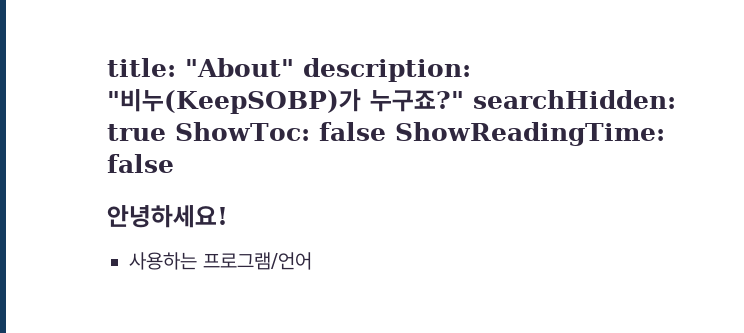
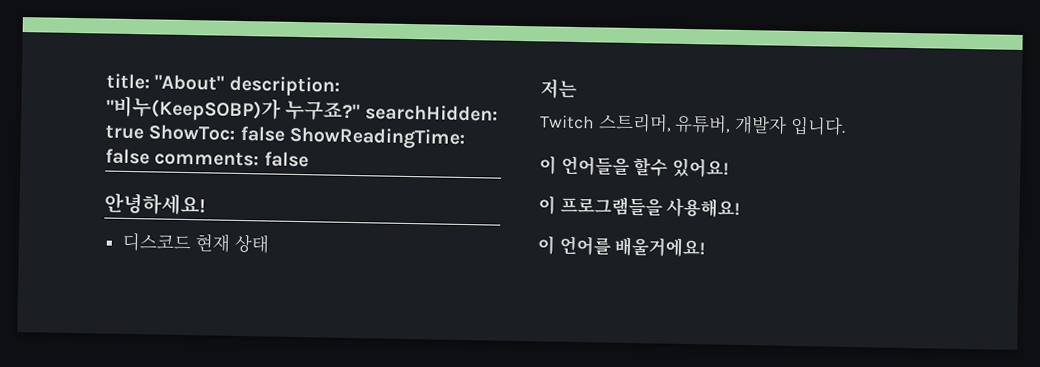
- title: "About" description: "비누(KeepSOBP)가 누구죠?" searchHidden: true ShowToc: false ShowReadingTime: false
+ title: "About" description: "비누(KeepSOBP)가 누구죠?" searchHidden: true ShowToc: false ShowReadingTime: false comments: false
- 사용하는 프로그램/언어
+ 디스코드 현재 상태
+ 저는
+ Twitch 스트리머, 유튜버, 개발자 입니다.
+ 이 언어들을 할수 있어요!
+ 이 프로그램들을 사용해요!
+ 이 언어를 배울거에요!

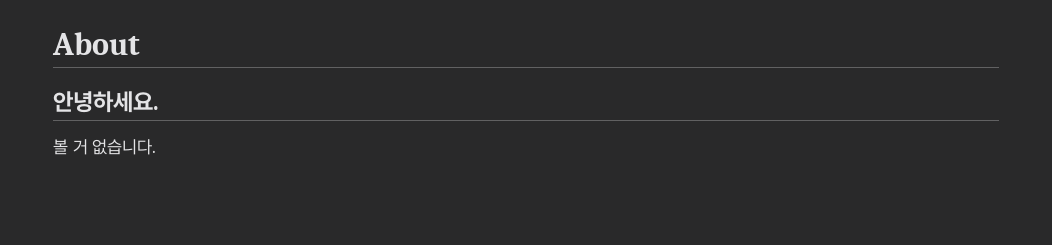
- title: "About" description: "비누(KeepSOBP)가 누구죠?" searchHidden: true ShowToc: false ShowReadingTime: false comments: false
- 안녕하세요!
- 디스코드 현재 상태
- 저는
- Twitch 스트리머, 유튜버, 개발자 입니다.
- 이 언어들을 할수 있어요!
- 이 프로그램들을 사용해요!
- 이 언어를 배울거에요!
+ About
+ 안녕하세요.
+ 볼 거 없습니다.

